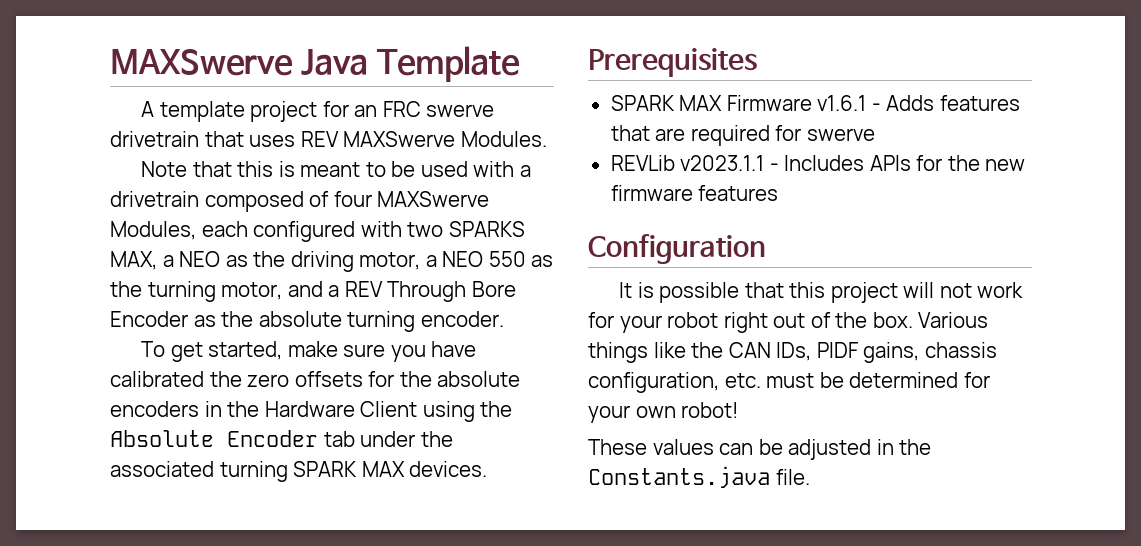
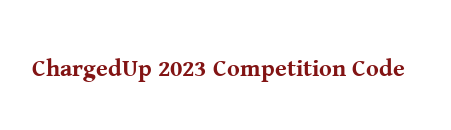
- MAXSwerve Java Template
- A template project for an FRC swerve drivetrain that uses REV MAXSwerve Modules.
- Note that this is meant to be used with a drivetrain composed of four MAXSwerve Modules, each configured with two SPARKS MAX, a NEO as the driving motor, a NEO 550 as the turning motor, and a REV Through Bore Encoder as the absolute turning encoder.
- To get started, make sure you have calibrated the zero offsets for the absolute encoders in the Hardware Client using the Absolute Encoder tab under the associated turning SPARK MAX devices.
- Prerequisites
- SPARK MAX Firmware v1.6.1 - Adds features that are required for swerve
- REVLib v2023.1.1 - Includes APIs for the new firmware features
- Configuration
- It is possible that this project will not work for your robot right out of the box. Various things like the CAN IDs, PIDF gains, chassis configuration, etc. must be determined for your own robot!
- These values can be adjusted in the Constants.java file.
+ ChargedUp 2023 Competition Code

